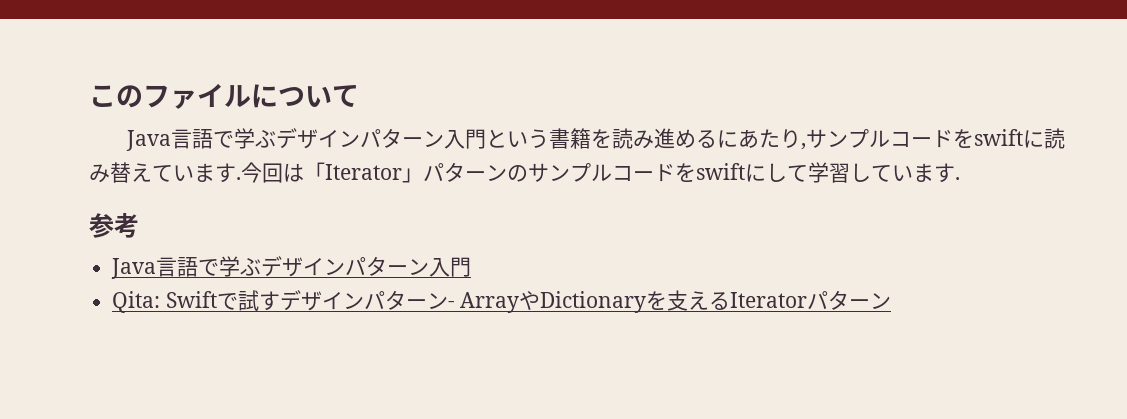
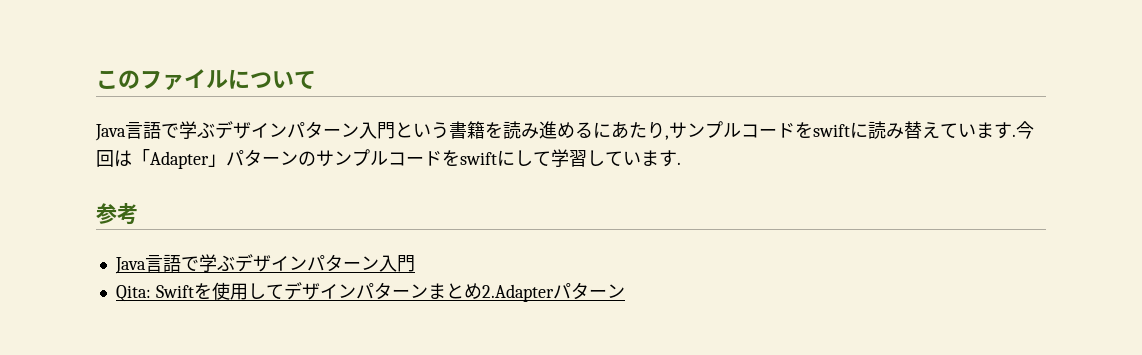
- 今回は「Iterator」パターンのサンプルコードをswiftにして学習しています.
+ 今回は「Adapter」パターンのサンプルコードをswiftにして学習しています.
- Qita: Swiftで試すデザインパターン- ArrayやDictionaryを支えるIteratorパターン
+ Qita: Swiftを使用してデザインパターンまとめ2.Adapterパターン

